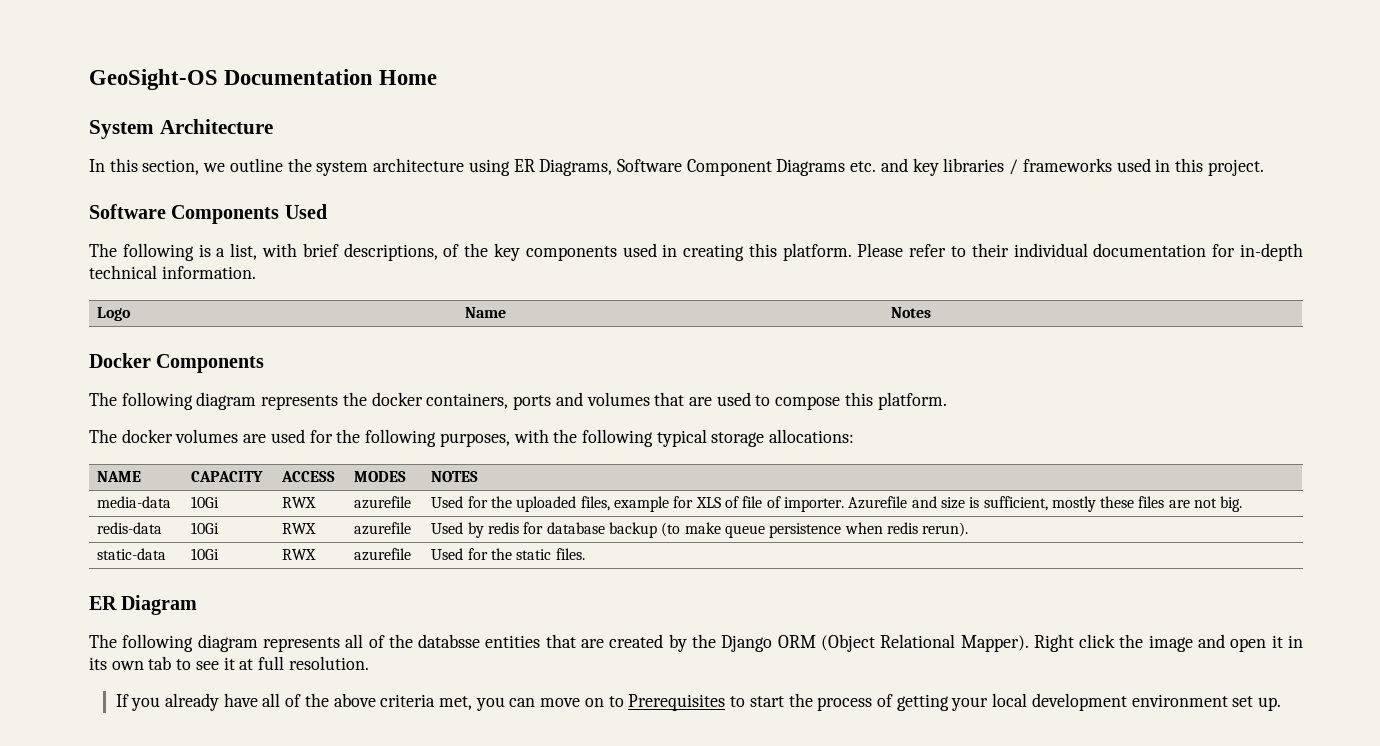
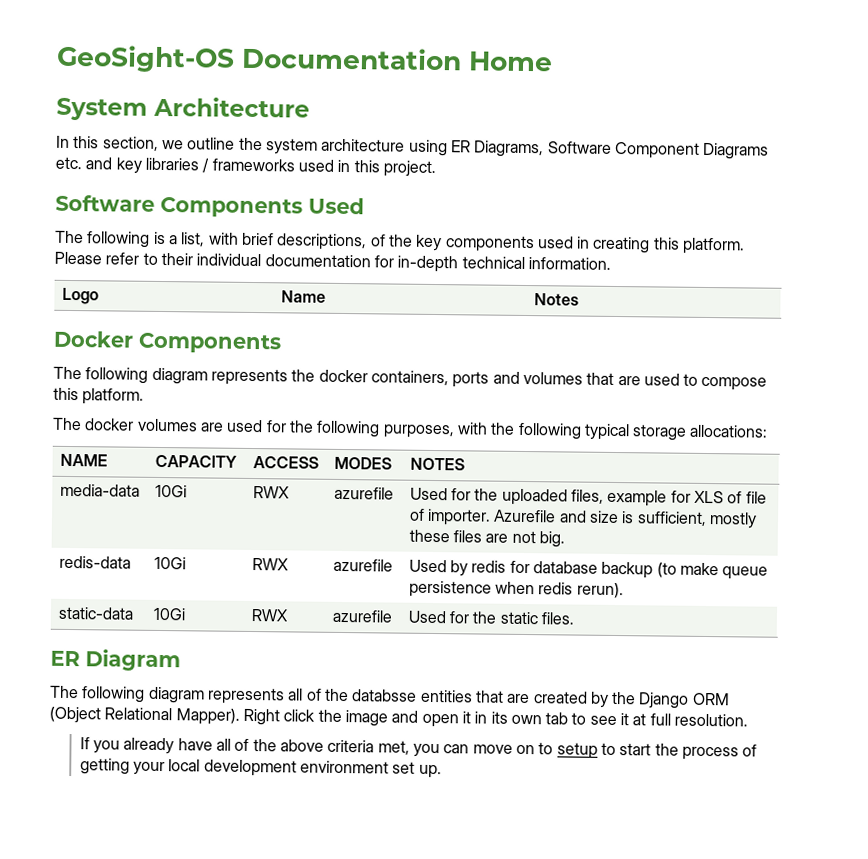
- If you already have all of the above criteria met, you can move on to Prerequisites to start the process of getting your local development environment set up.
+ If you already have all of the above criteria met, you can move on to setup to start the process of getting your local development environment set up.

